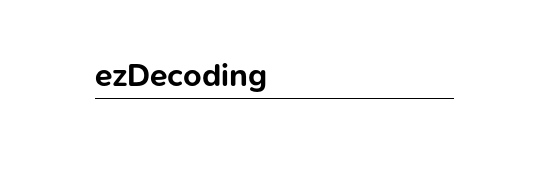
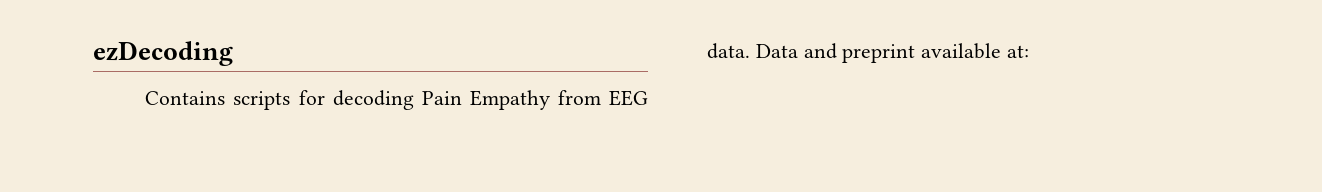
+ Contains scripts for decoding Pain Empathy from EEG data. Data and preprint available at:

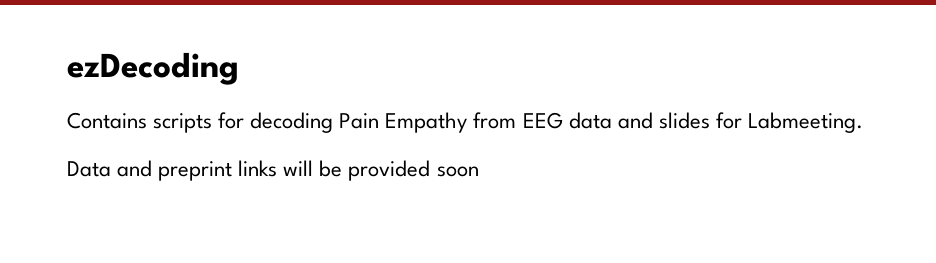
- Contains scripts for decoding Pain Empathy from EEG data. Data and preprint available at:
+ Contains scripts for decoding Pain Empathy from EEG data and slides for Labmeeting.
+ Data and preprint links will be provided soon

